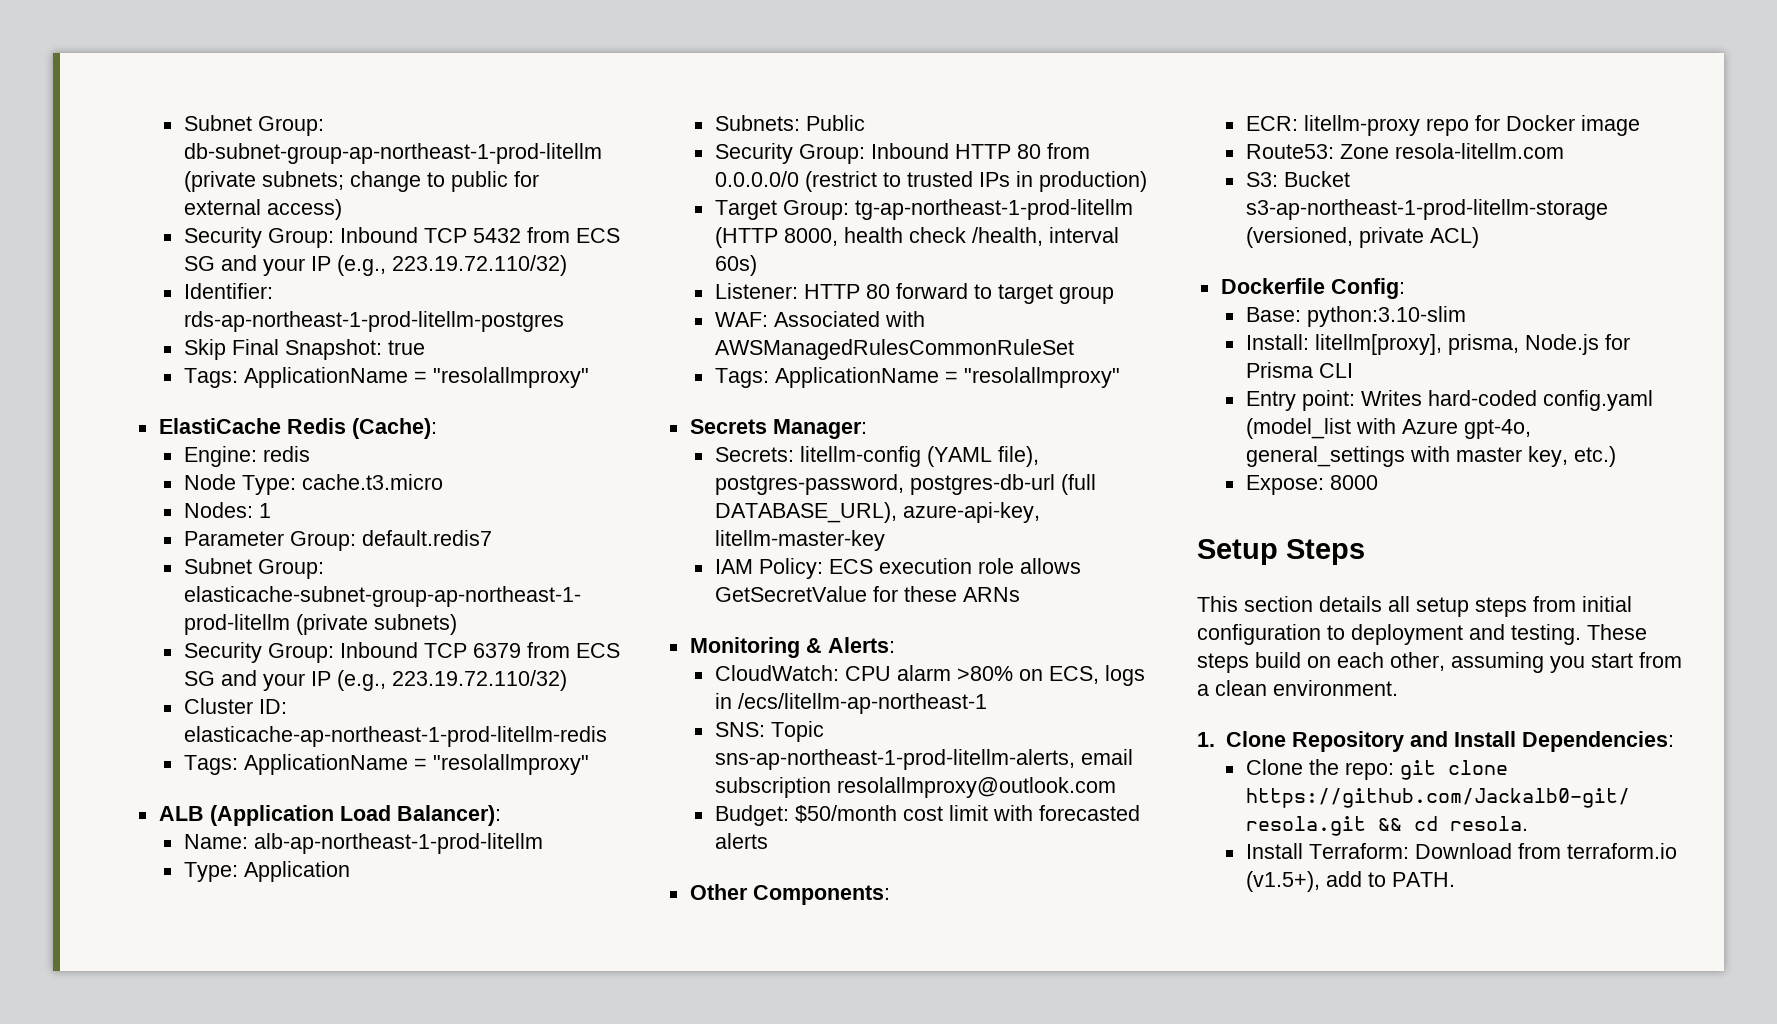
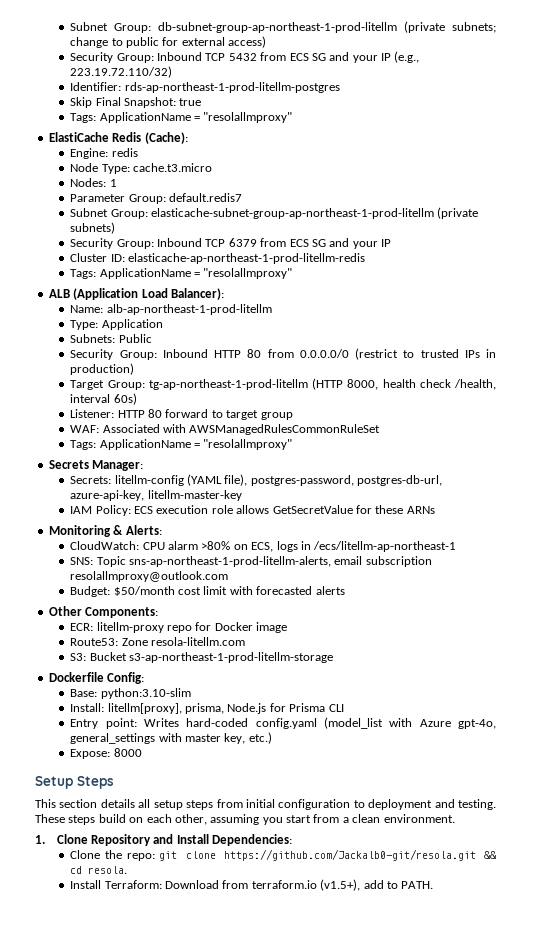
- Security Group: Inbound TCP 6379 from ECS SG and your IP (e.g., 223.19.72.110/32)
+ Security Group: Inbound TCP 6379 from ECS SG and your IP
- Secrets: litellm-config (YAML file), postgres-password, postgres-db-url (full DATABASE_URL), azure-api-key, litellm-master-key
+ Secrets: litellm-config (YAML file), postgres-password, postgres-db-url, azure-api-key, litellm-master-key
- S3: Bucket s3-ap-northeast-1-prod-litellm-storage (versioned, private ACL)
+ S3: Bucket s3-ap-northeast-1-prod-litellm-storage

